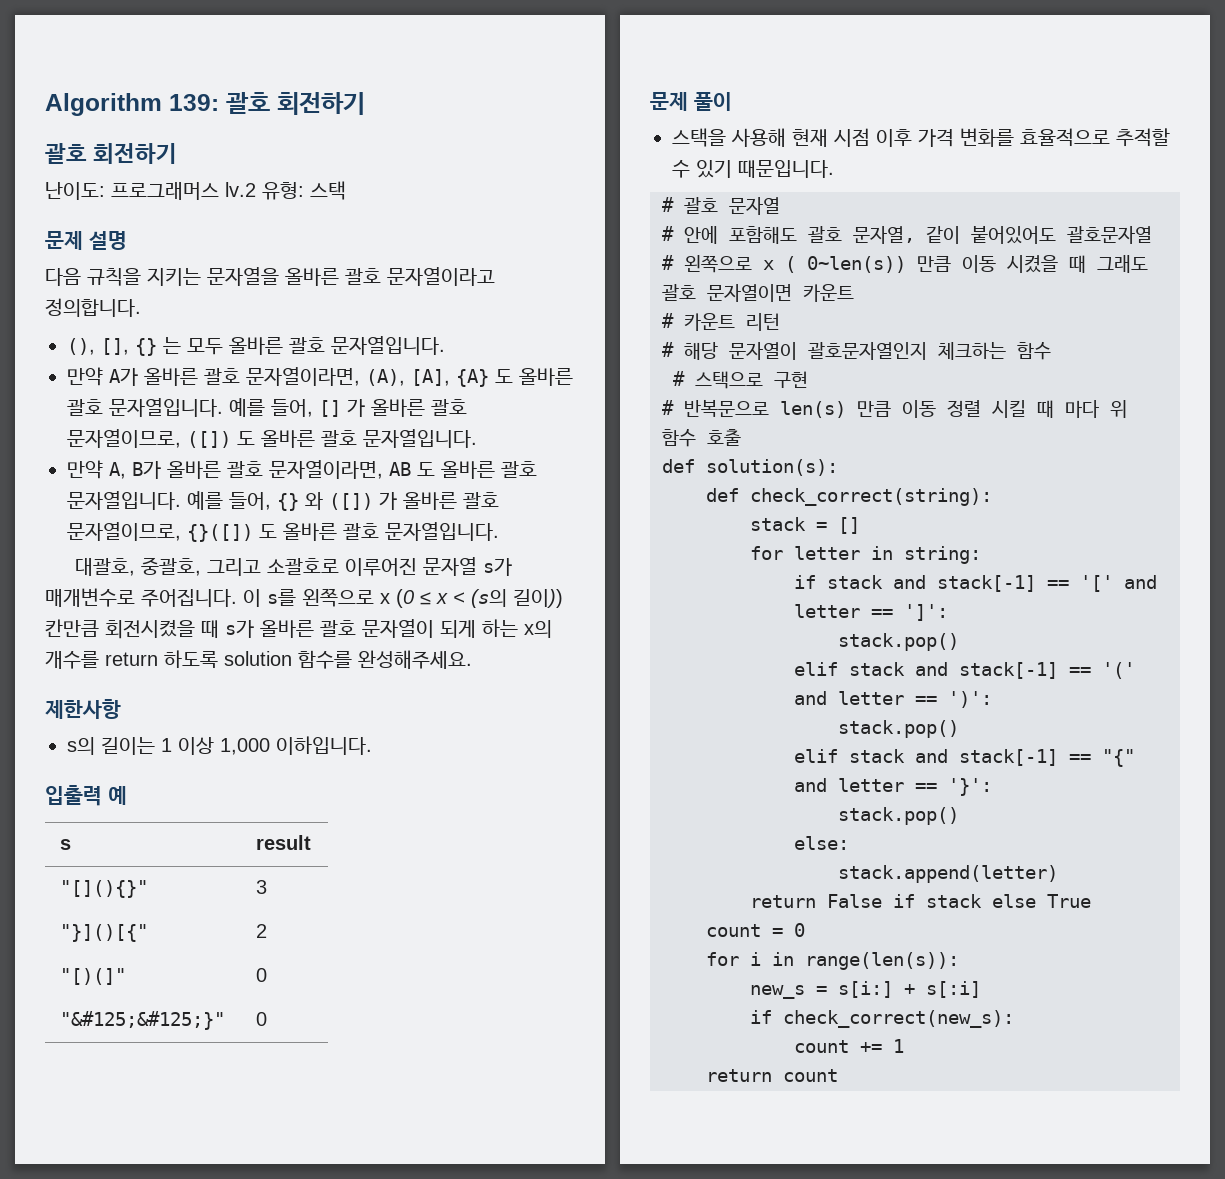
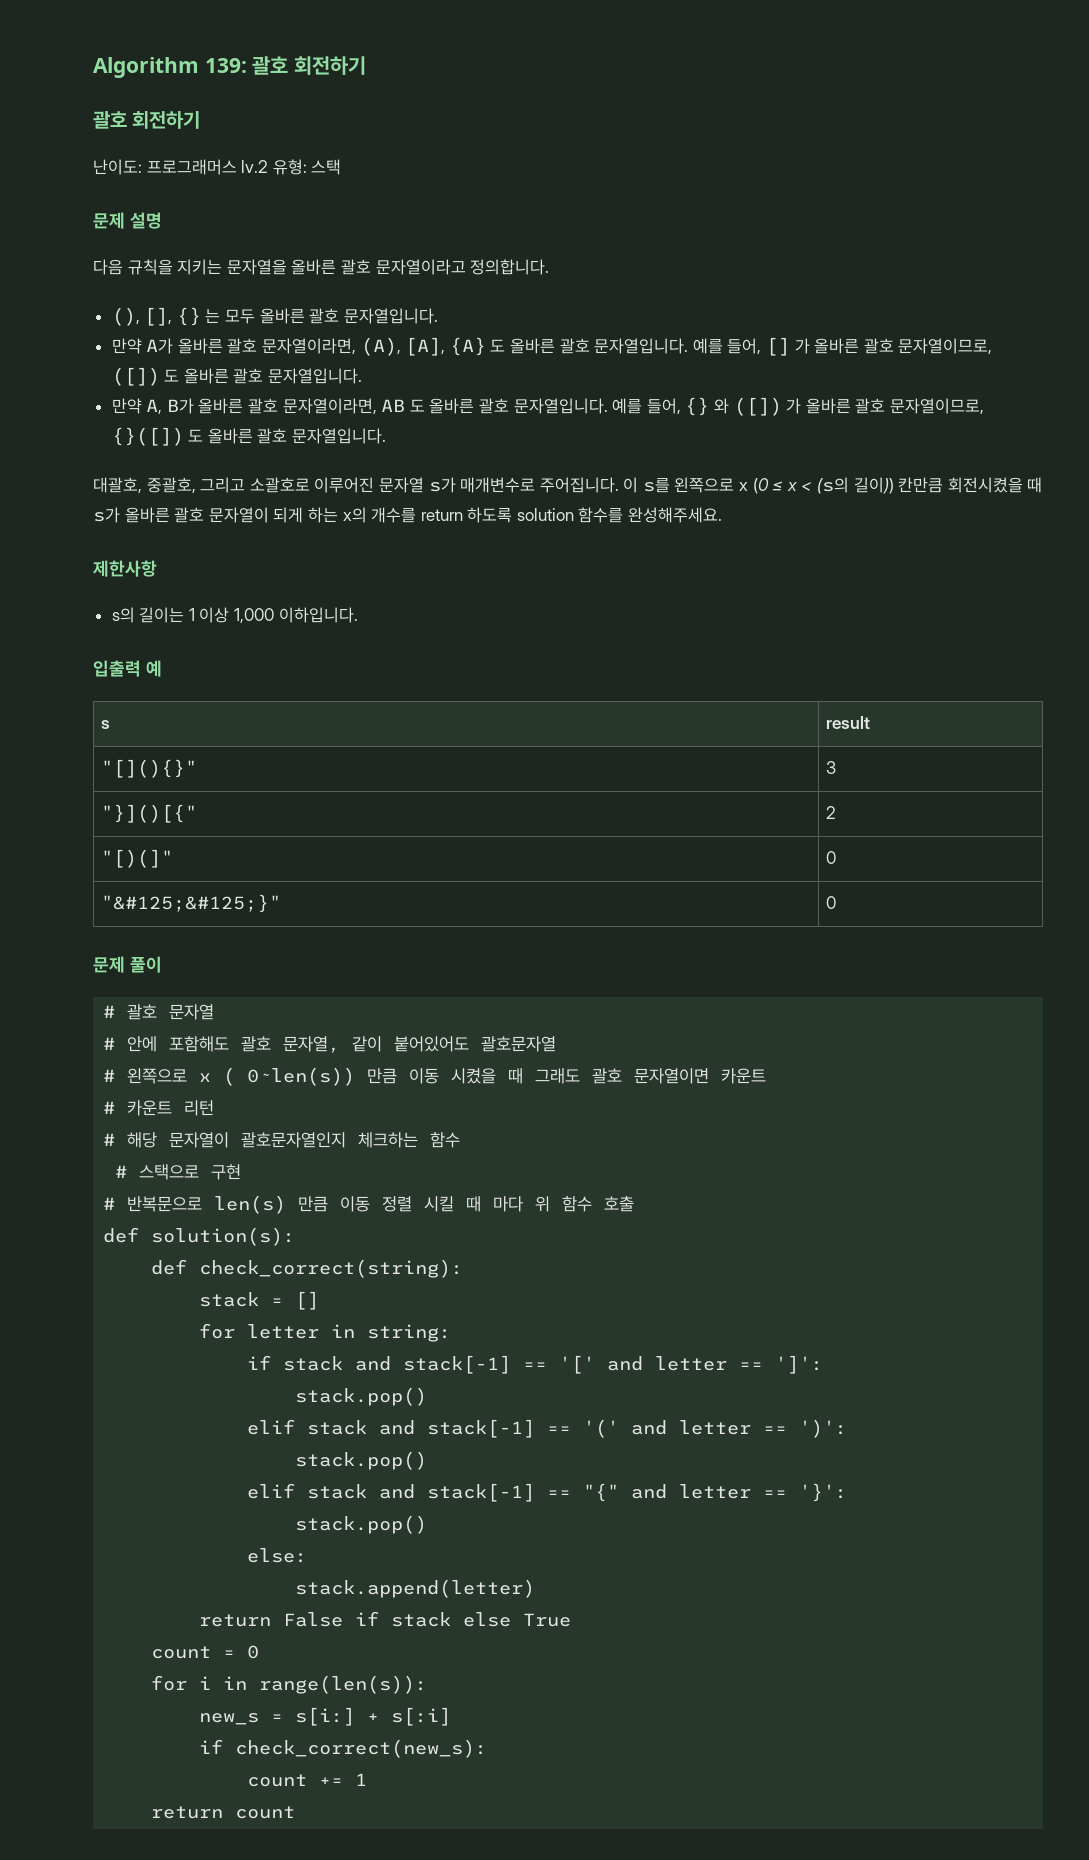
- 스택을 사용해 현재 시점 이후 가격 변화를 효율적으로 추적할 수 있기 때문입니다.

